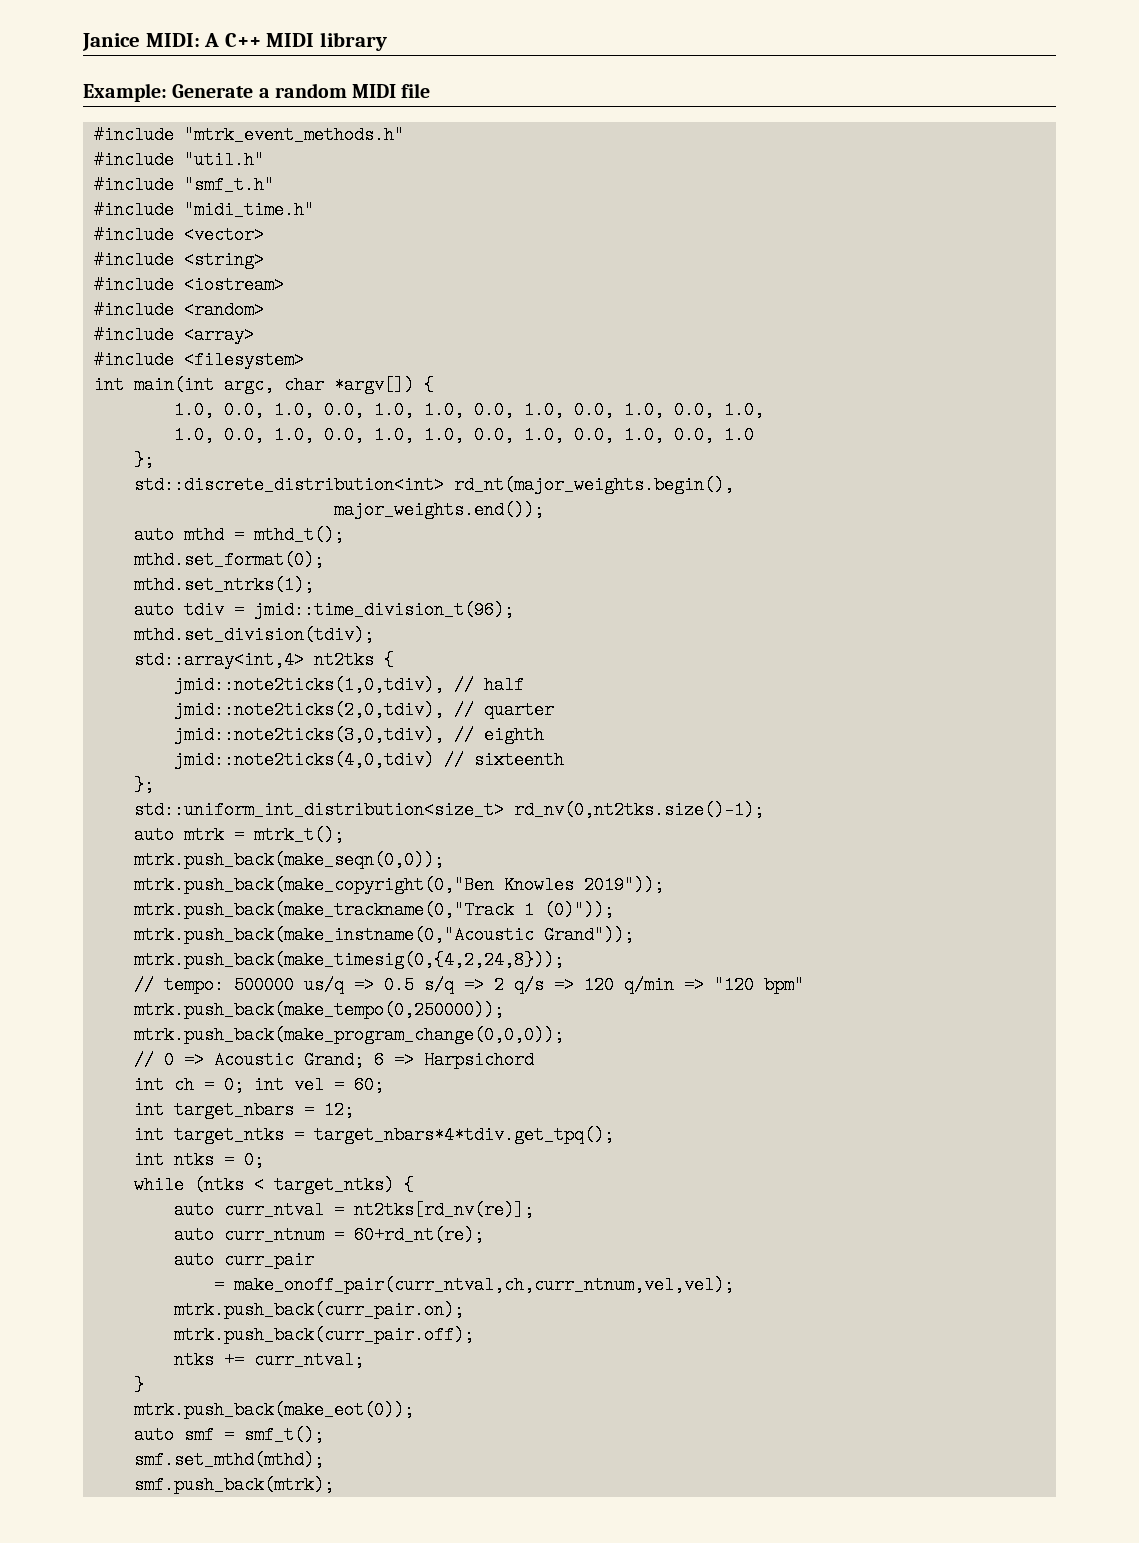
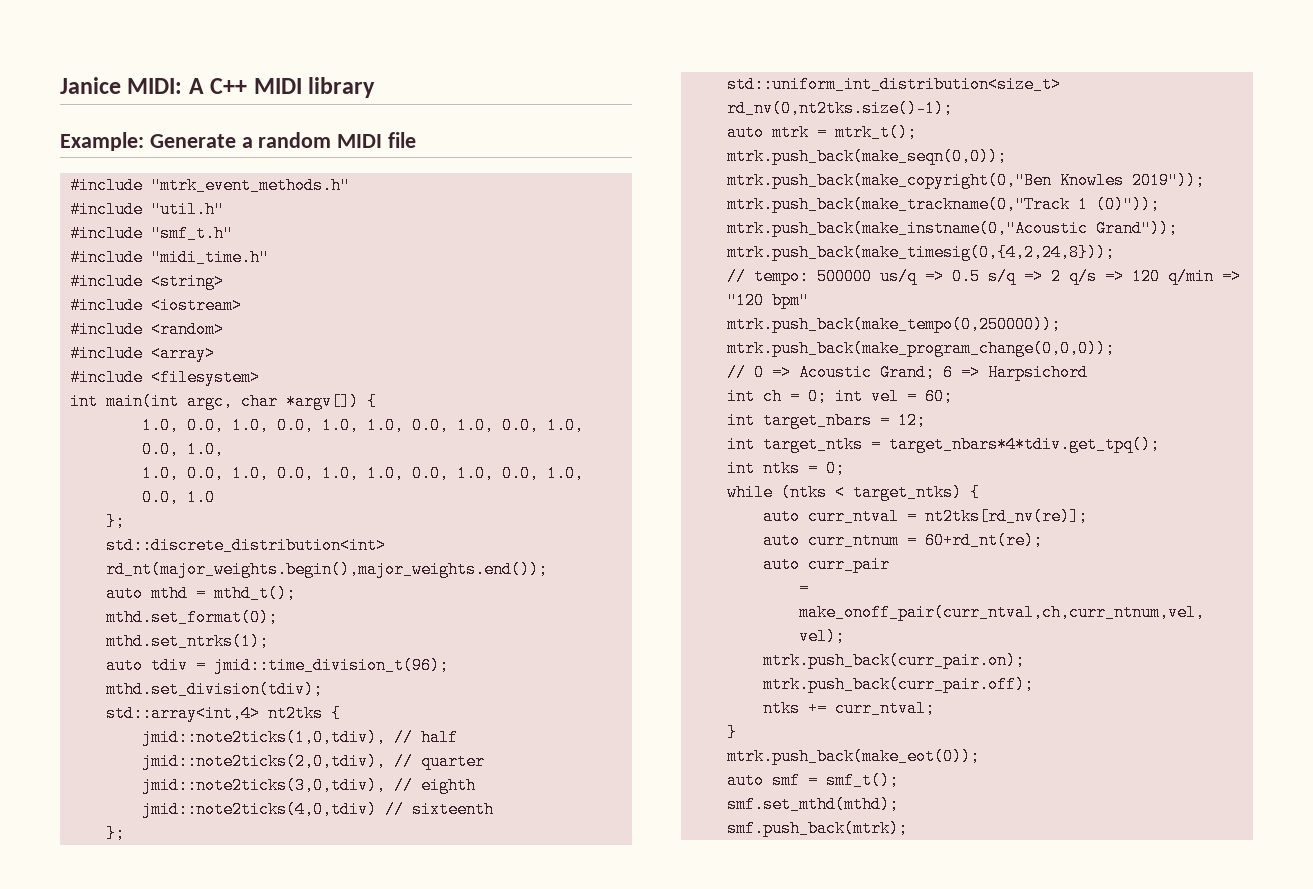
- #include <vector>
- std::discrete_distribution<int> rd_nt(major_weights.begin(),
- major_weights.end());
+ std::discrete_distribution<int> rd_nt(major_weights.begin(),major_weights.end());

